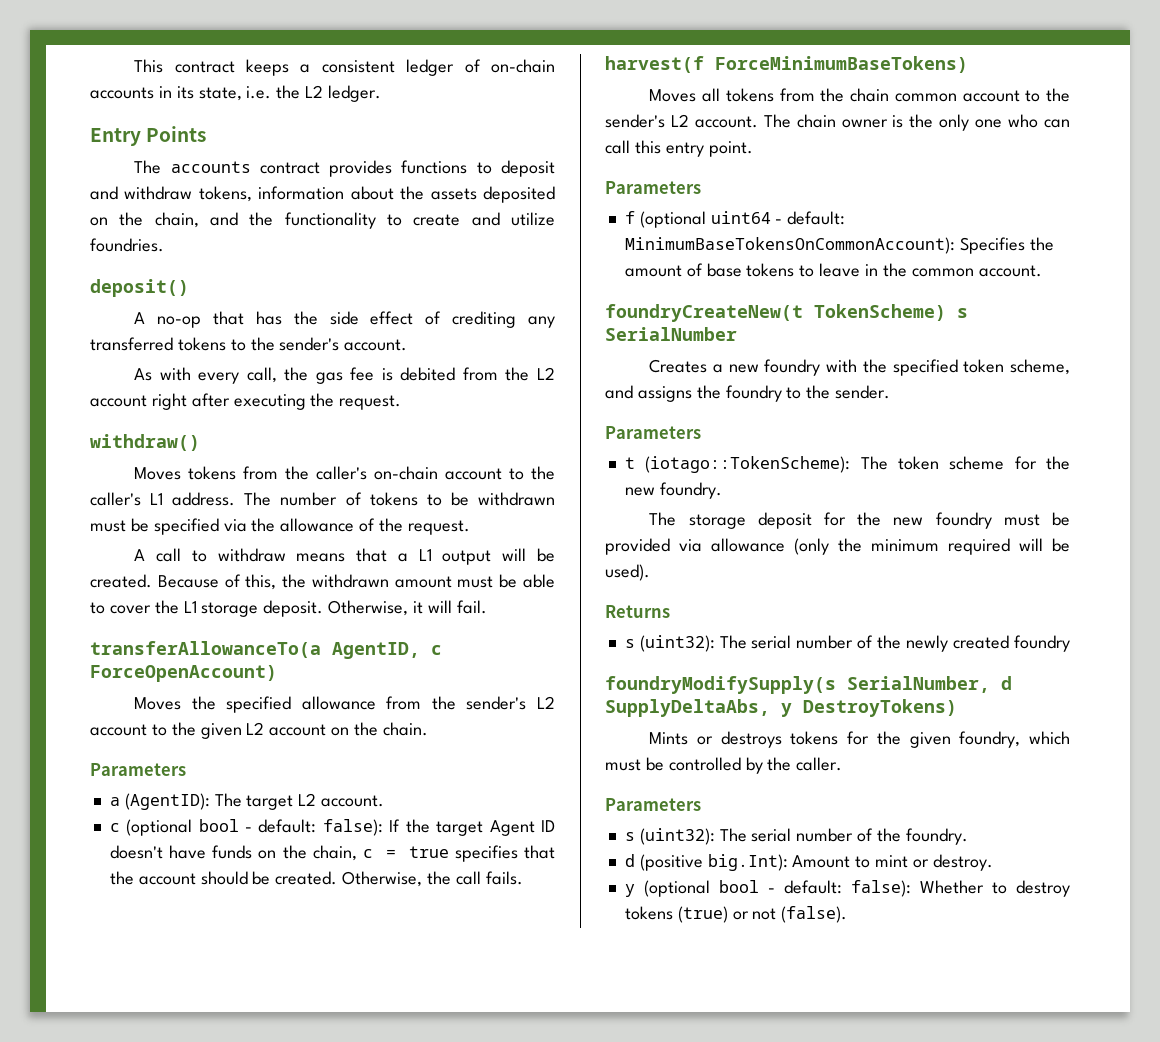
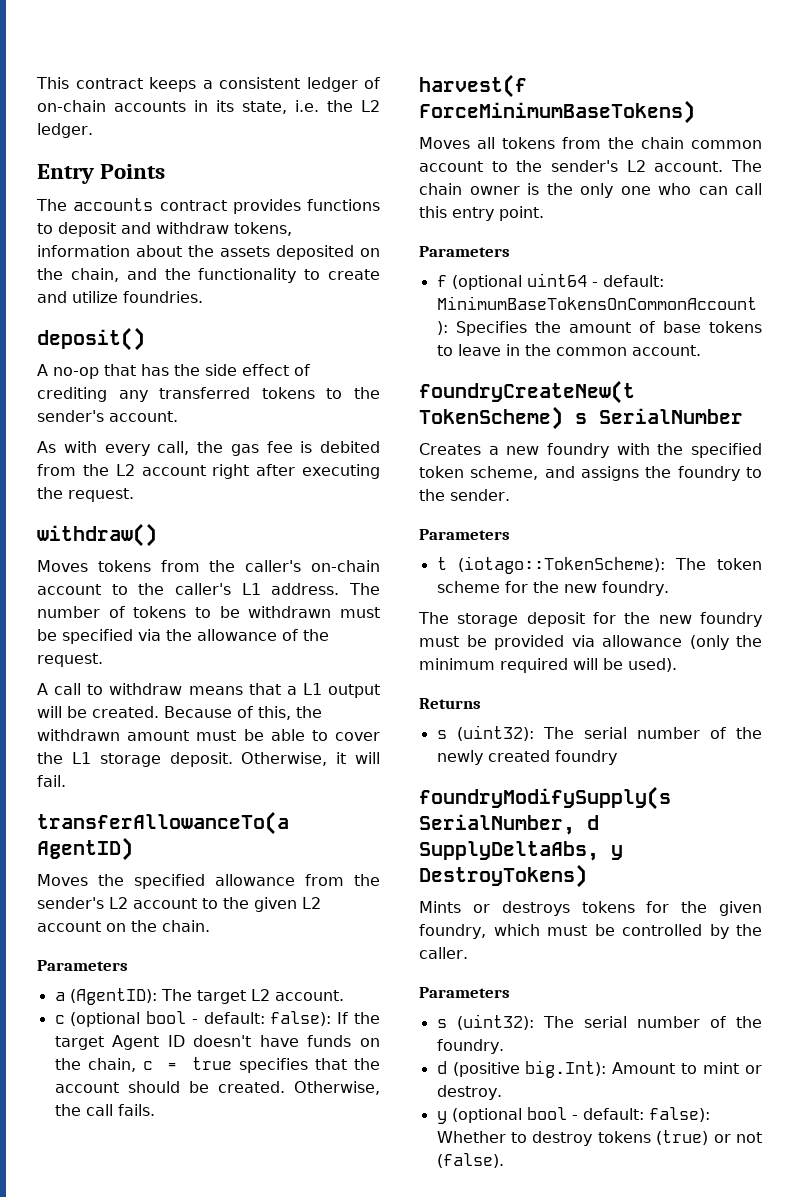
- transferAllowanceTo(a AgentID, c ForceOpenAccount)
+ transferAllowanceTo(a AgentID)

